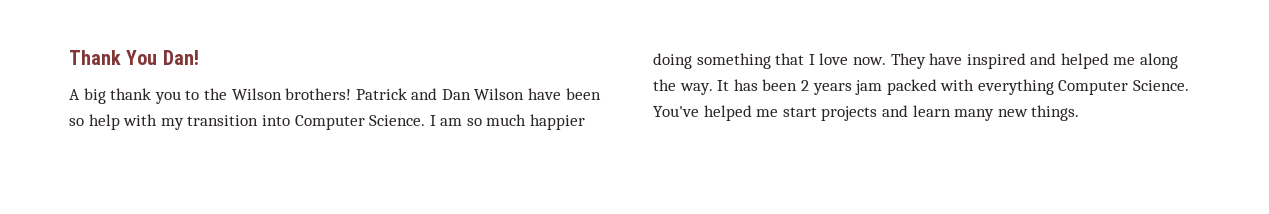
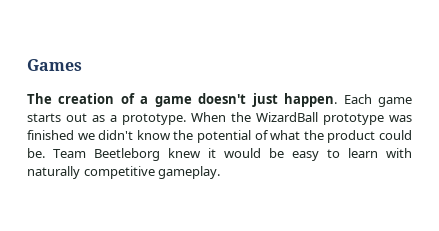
- Thank You Dan!
- A big thank you to the Wilson brothers! Patrick and Dan Wilson have been so help with my transition into Computer Science. I am so much happier doing something that I love now. They have inspired and helped me along the way. It has been 2 years jam packed with everything Computer Science. You've helped me start projects and learn many new things.
+ Games
+ The creation of a game doesn't just happen. Each game starts out as a prototype. When the WizardBall prototype was finished we didn't know the potential of what the product could be. Team Beetleborg knew it would be easy to learn with naturally competitive gameplay.

